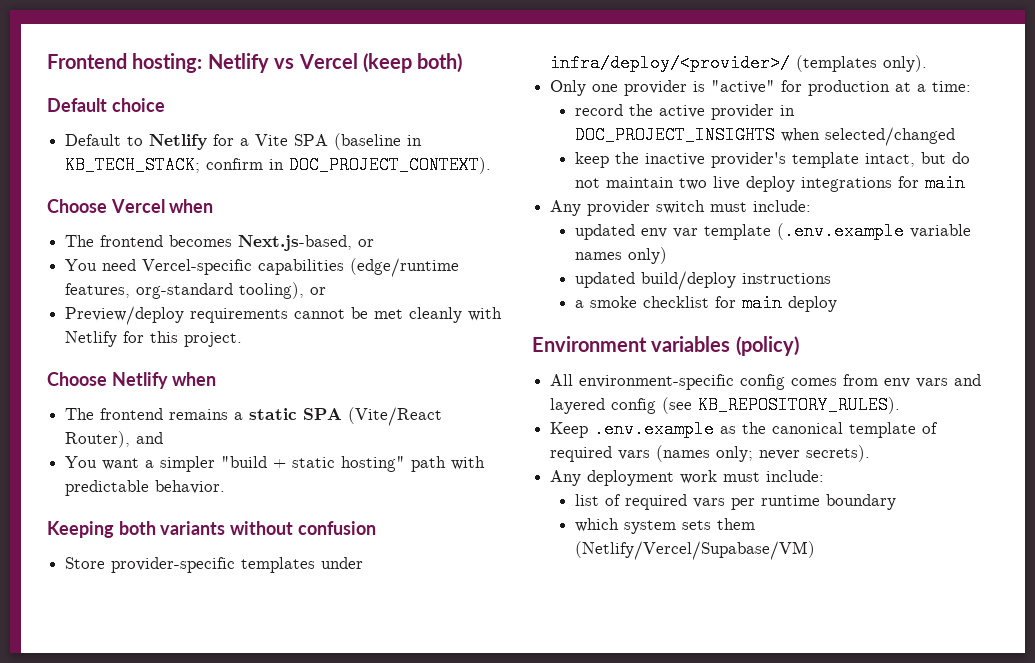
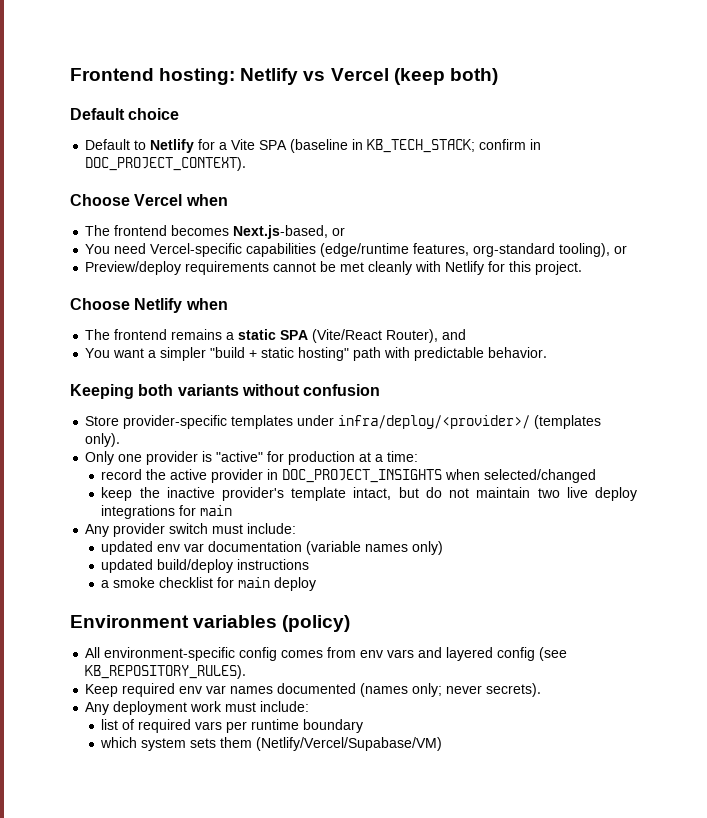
- updated env var template (.env.example variable names only)
+ updated env var documentation (variable names only)
- Keep .env.example as the canonical template of required vars (names only; never secrets).
+ Keep required env var names documented (names only; never secrets).

